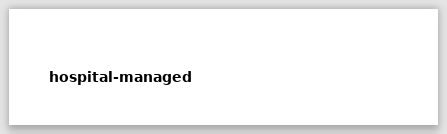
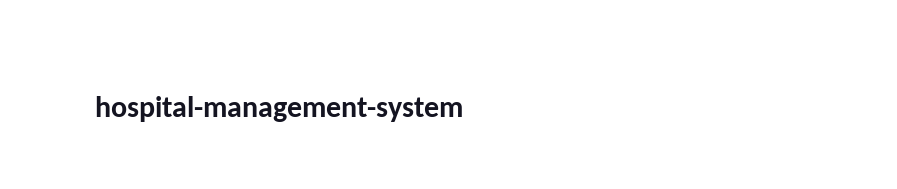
- hospital-managed
+ hospital-management-system

